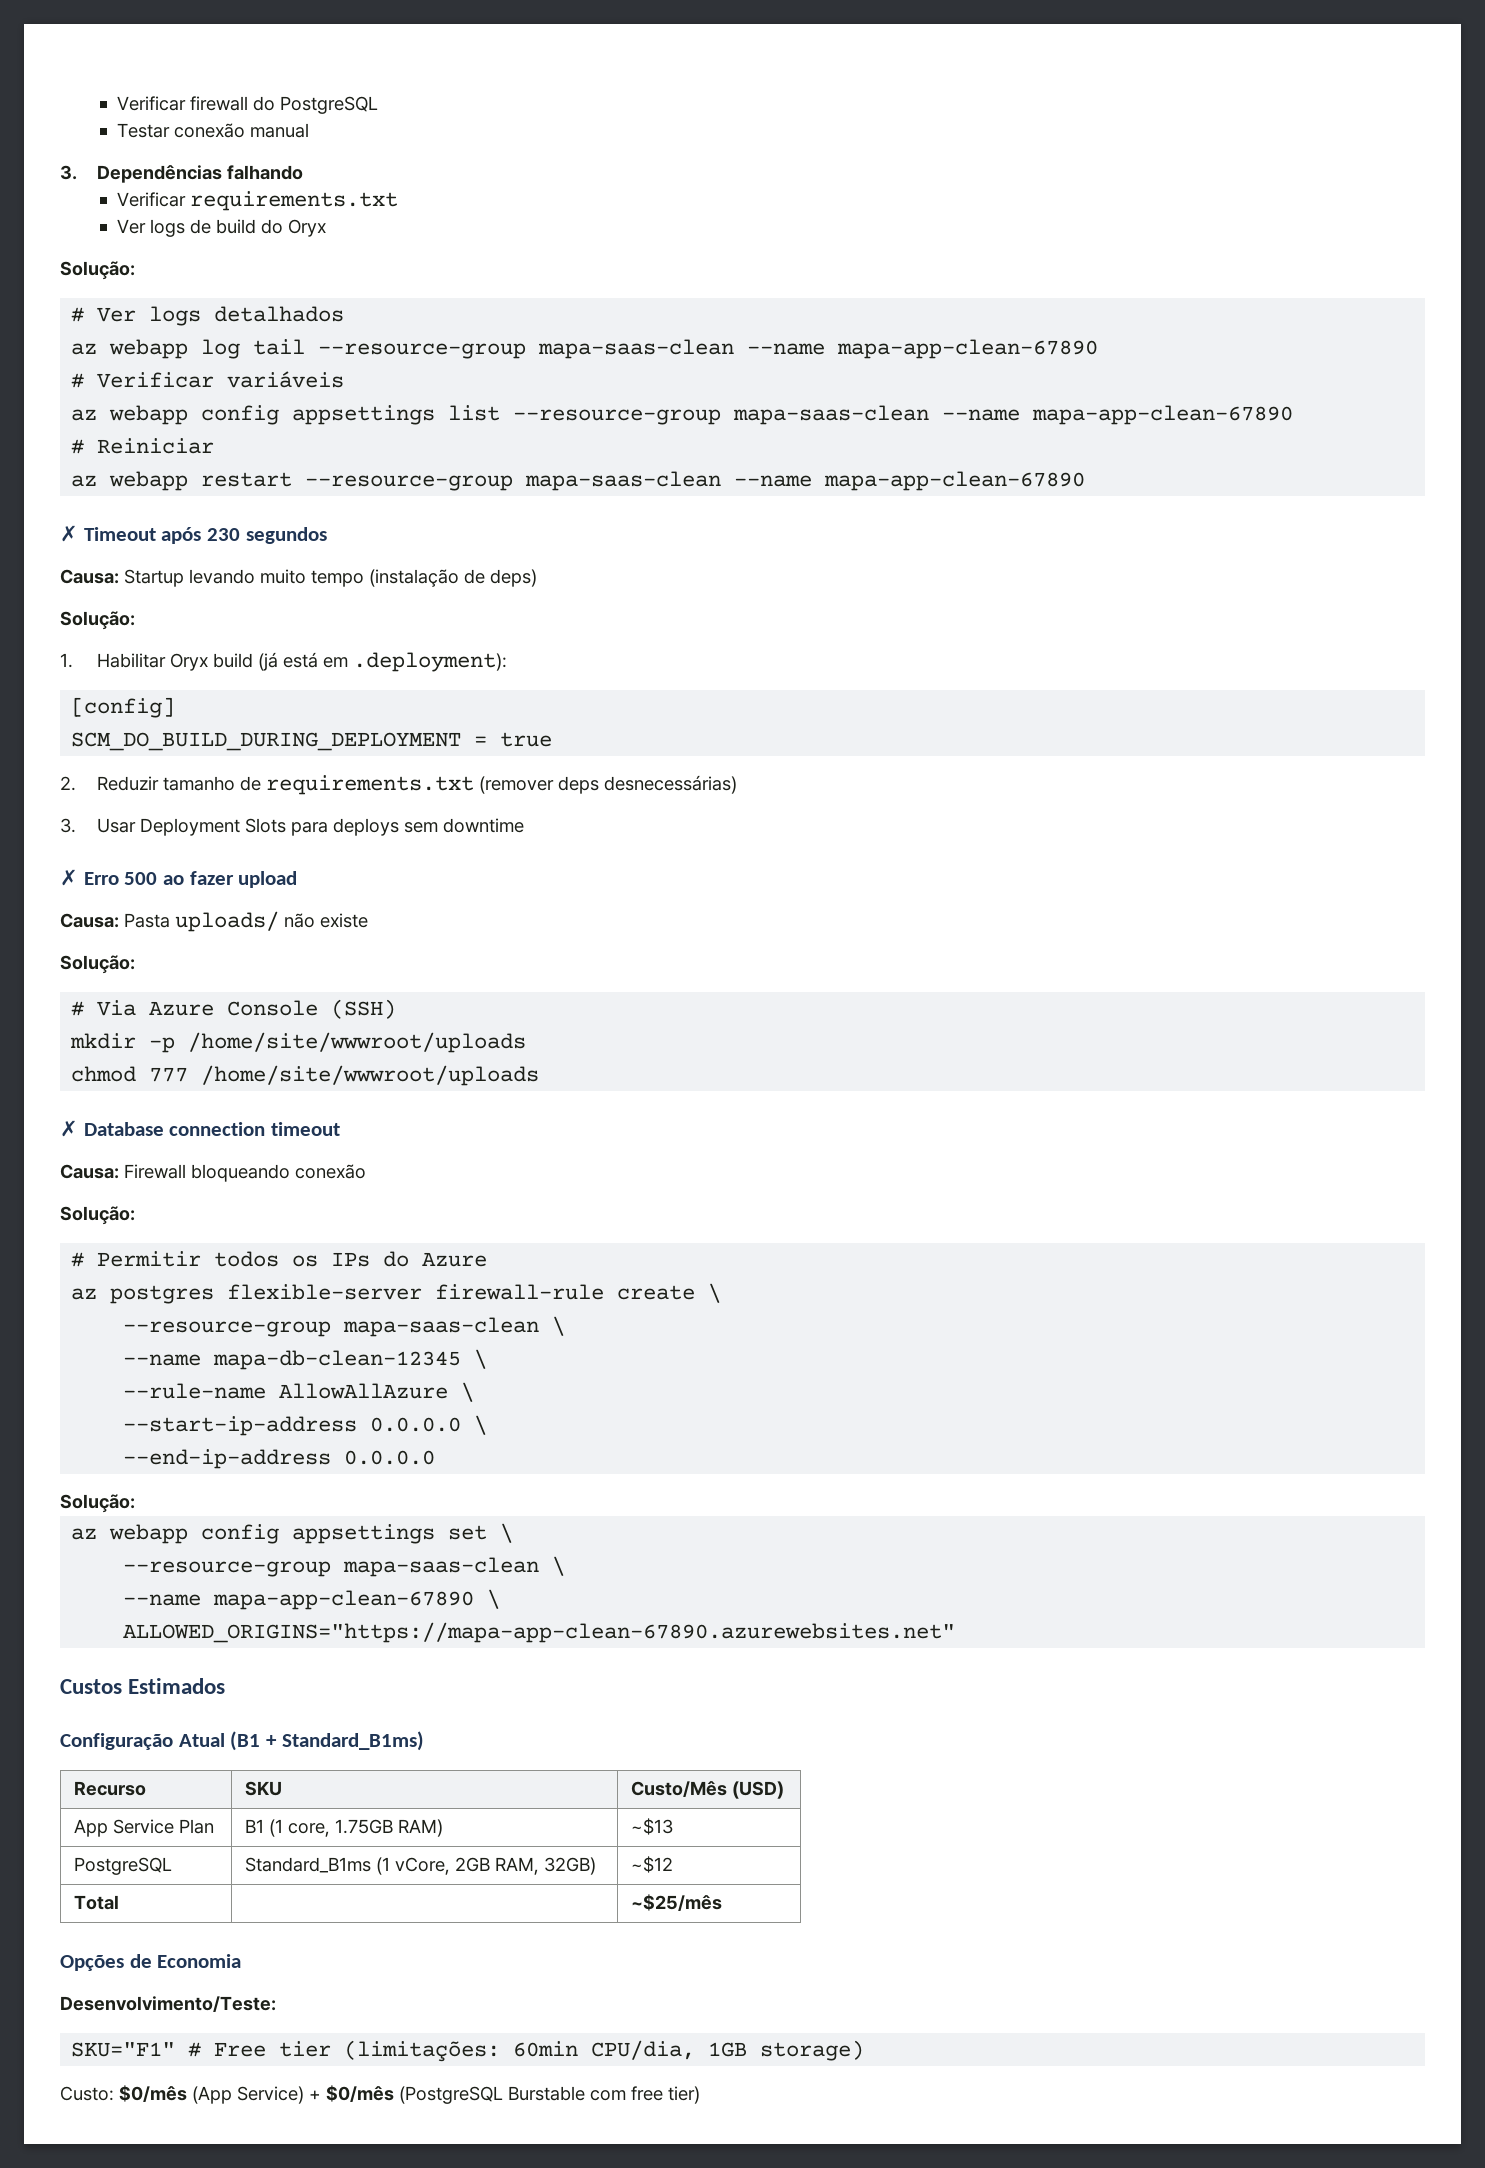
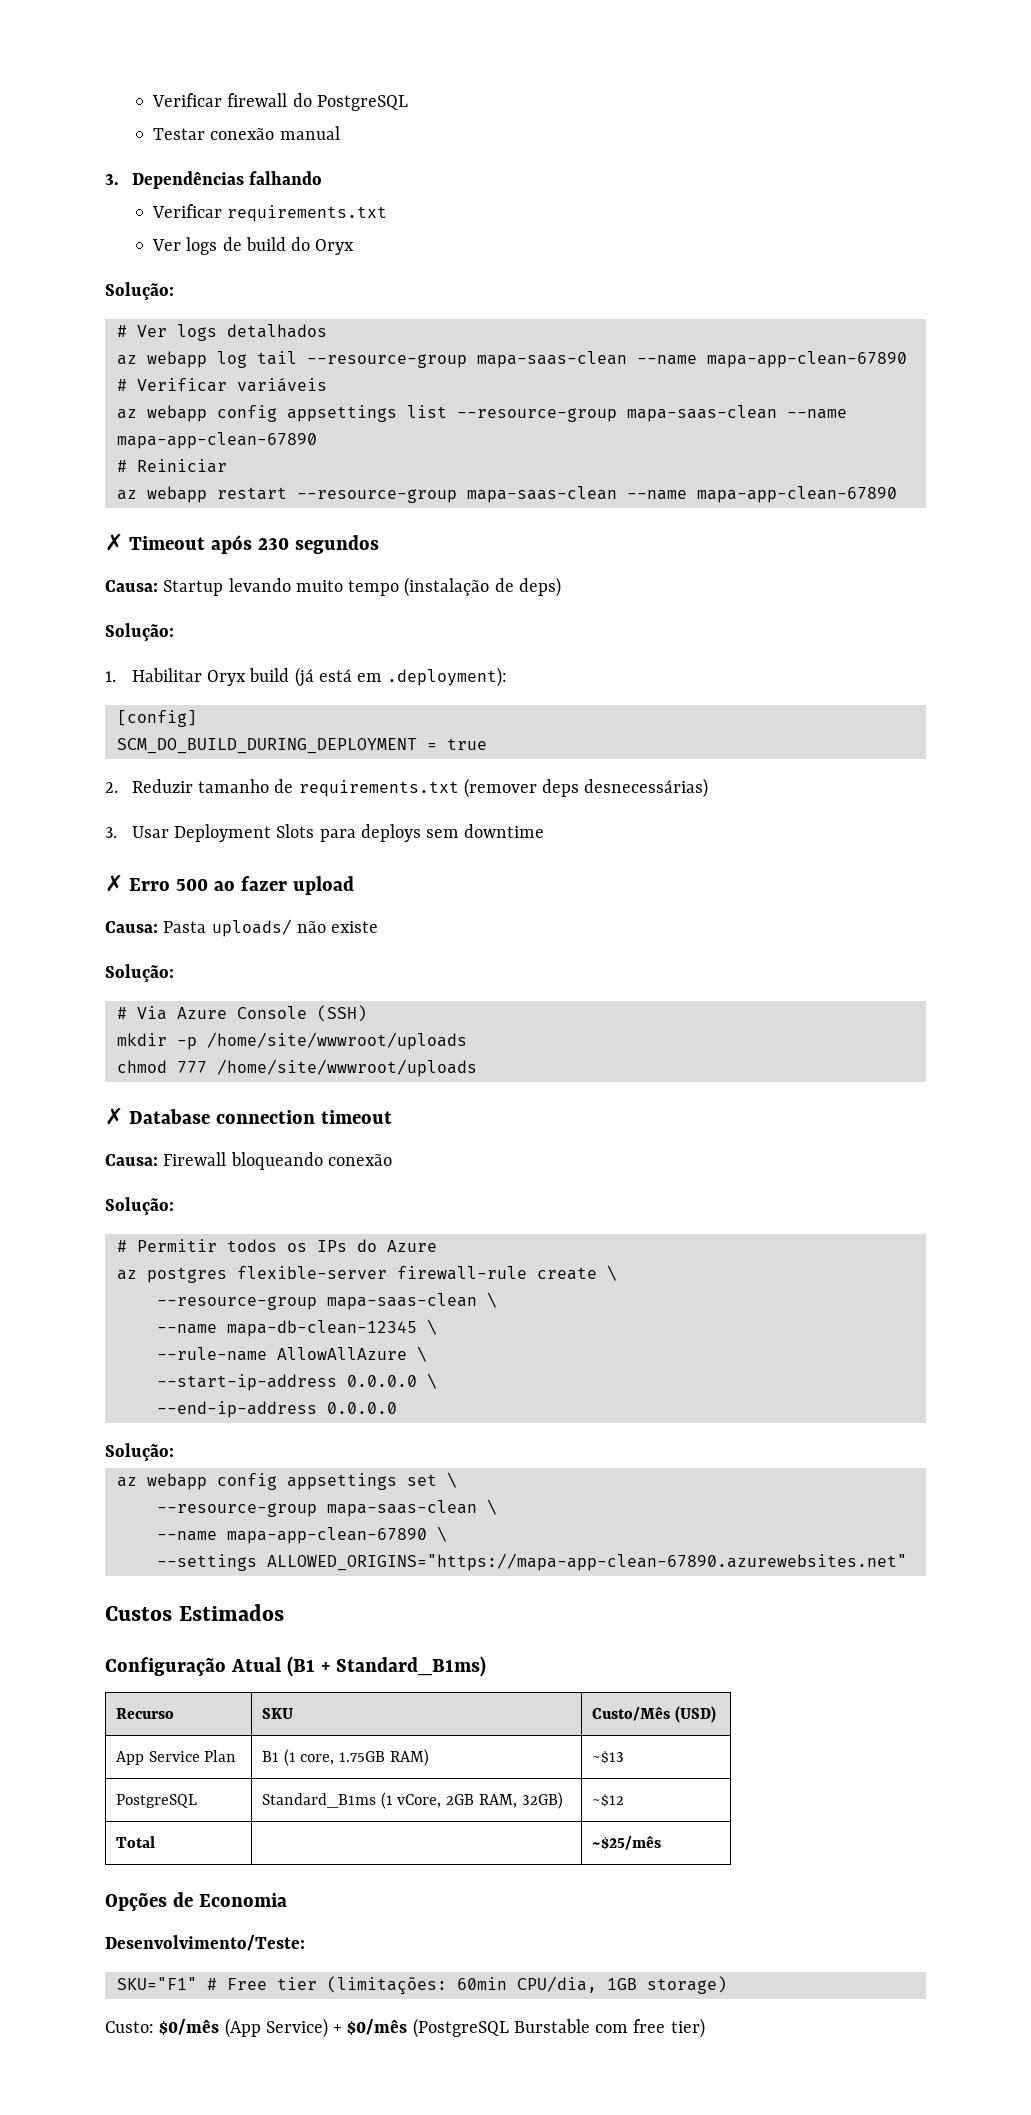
- ALLOWED_ORIGINS="https://mapa-app-clean-67890.azurewebsites.net"
+ --settings ALLOWED_ORIGINS="https://mapa-app-clean-67890.azurewebsites.net"

